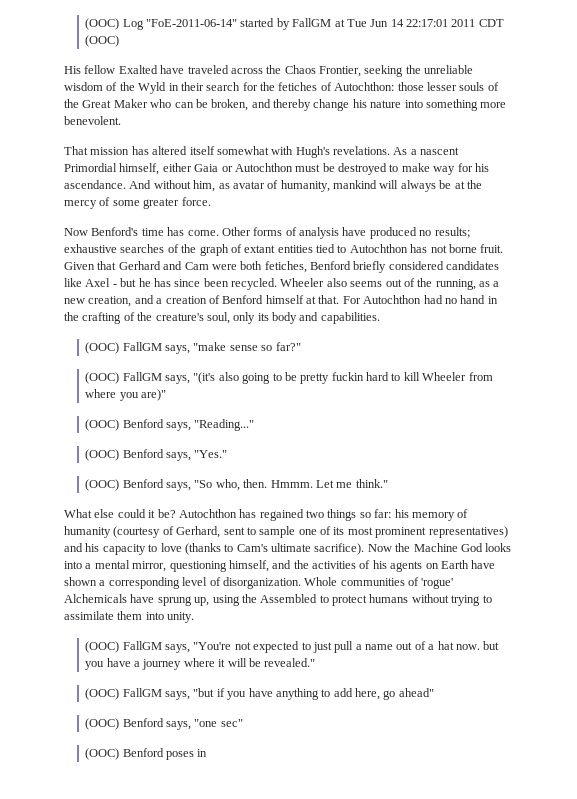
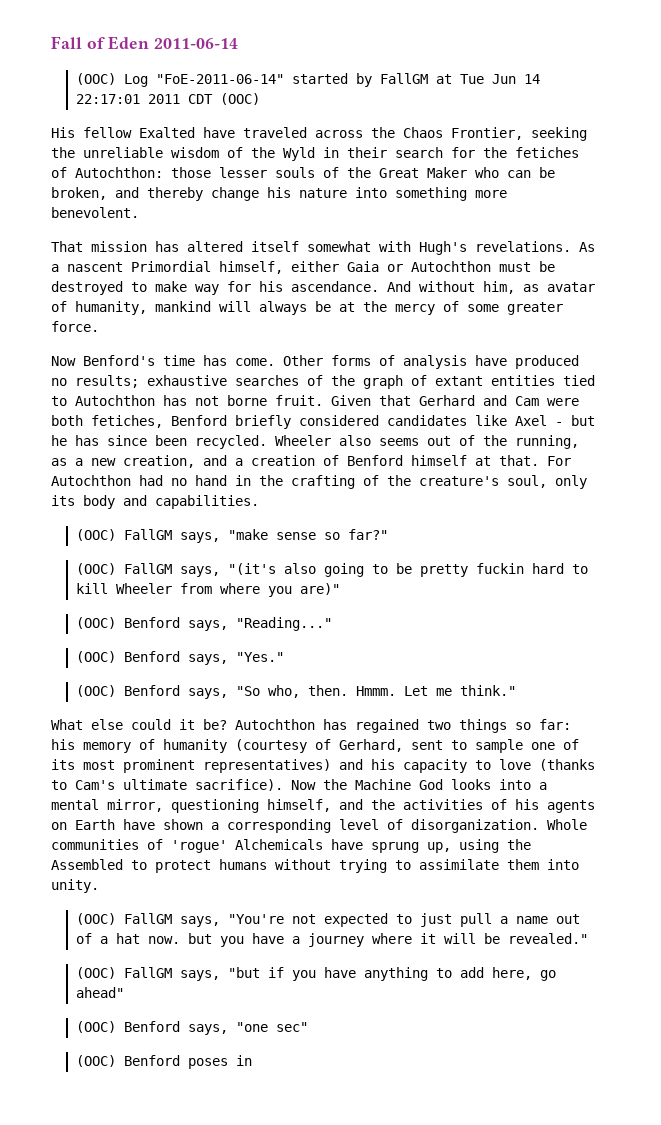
+ Fall of Eden 2011-06-14

